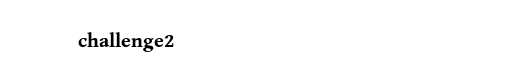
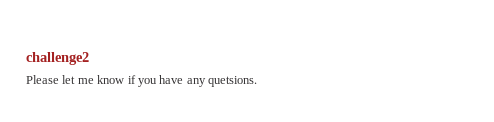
+ Please let me know if you have any quetsions.

